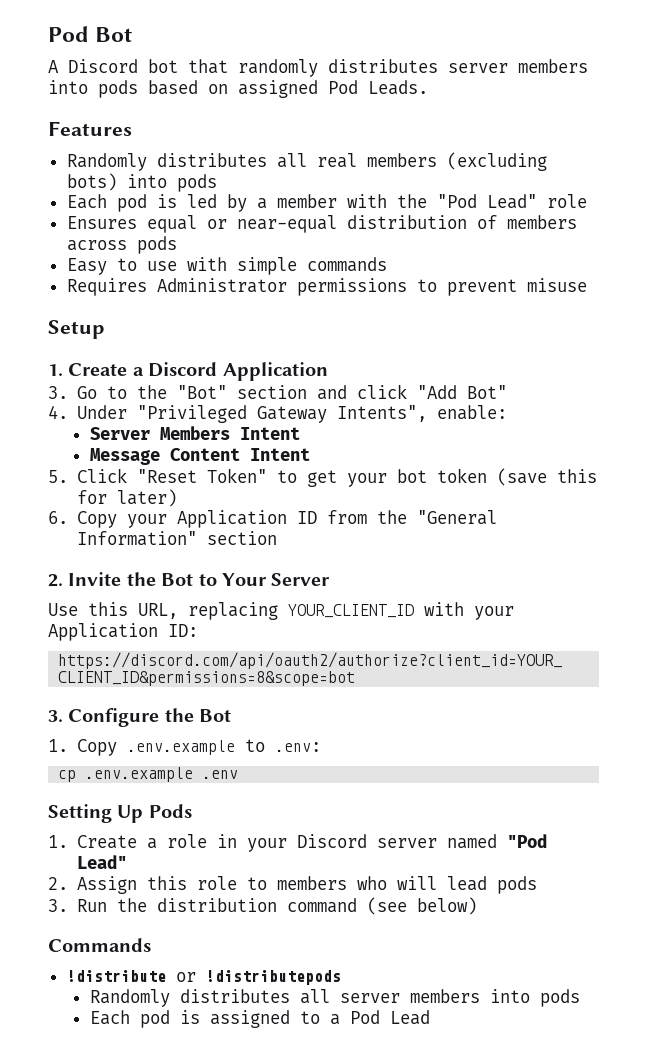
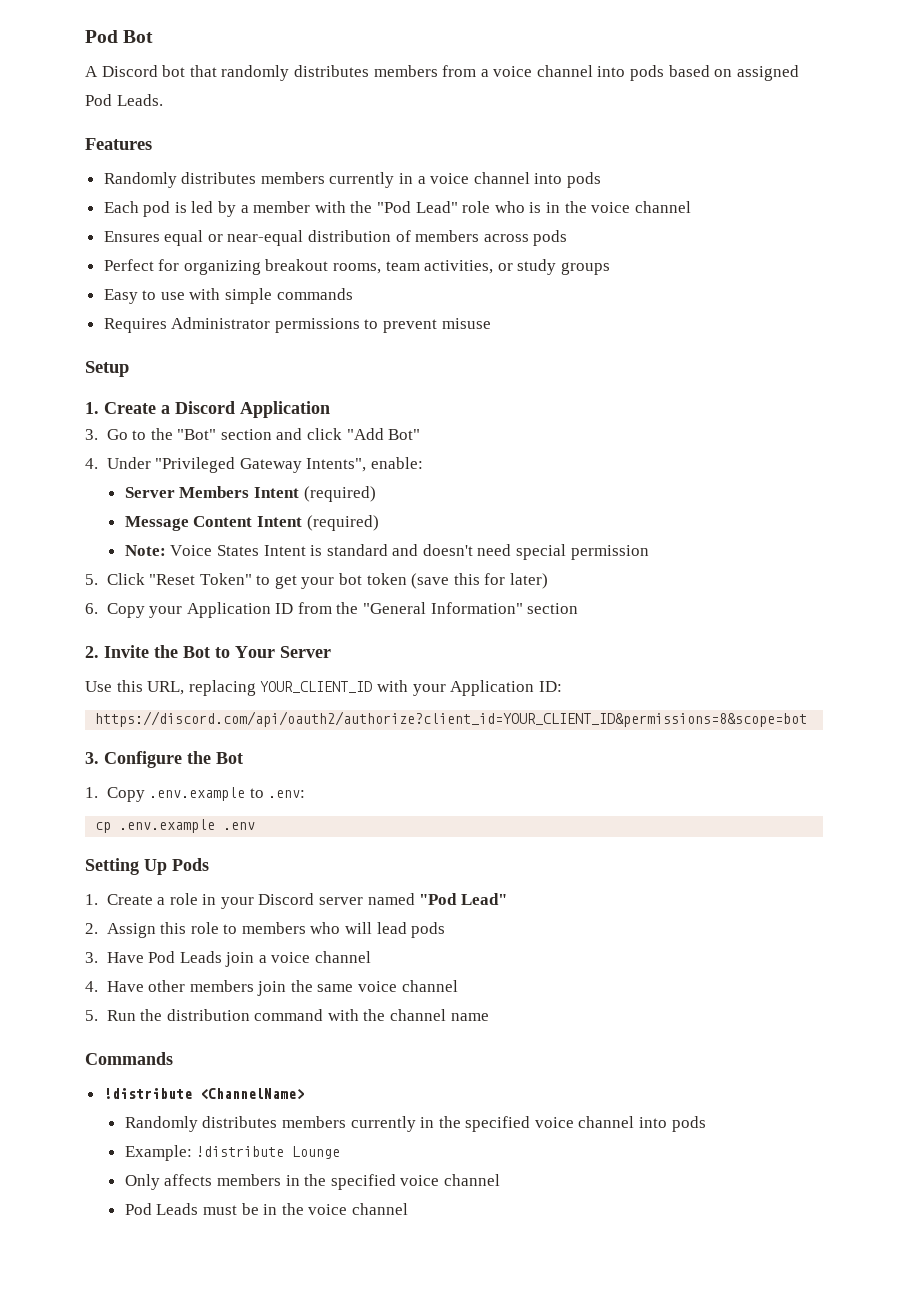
- A Discord bot that randomly distributes server members into pods based on assigned Pod Leads.
+ A Discord bot that randomly distributes members from a voice channel into pods based on assigned Pod Leads.
- Randomly distributes all real members (excluding bots) into pods
+ Randomly distributes members currently in a voice channel into pods
- Each pod is led by a member with the "Pod Lead" role
+ Each pod is led by a member with the "Pod Lead" role who is in the voice channel
+ Perfect for organizing breakout rooms, team activities, or study groups
- Server Members Intent
+ Server Members Intent (required)
- Message Content Intent
+ Message Content Intent (required)
+ Note: Voice States Intent is standard and doesn't need special permission
- 3. Run the distribution command (see below)
+ 3. Have Pod Leads join a voice channel
+ 4. Have other members join the same voice channel
+ 5. Run the distribution command with the channel name
- !distribute or !distributepods
- Randomly distributes all server members into pods
- Each pod is assigned to a Pod Lead
+ !distribute <ChannelName>
+ Randomly distributes members currently in the specified voice channel into pods
+ Example: !distribute Lounge
+ Only affects members in the specified voice channel
+ Pod Leads must be in the voice channel

